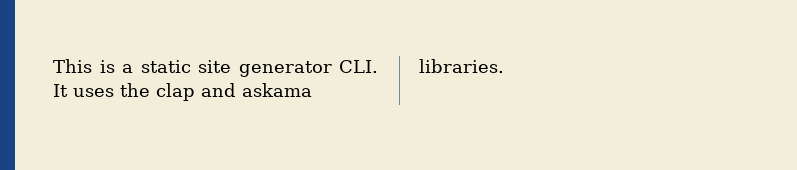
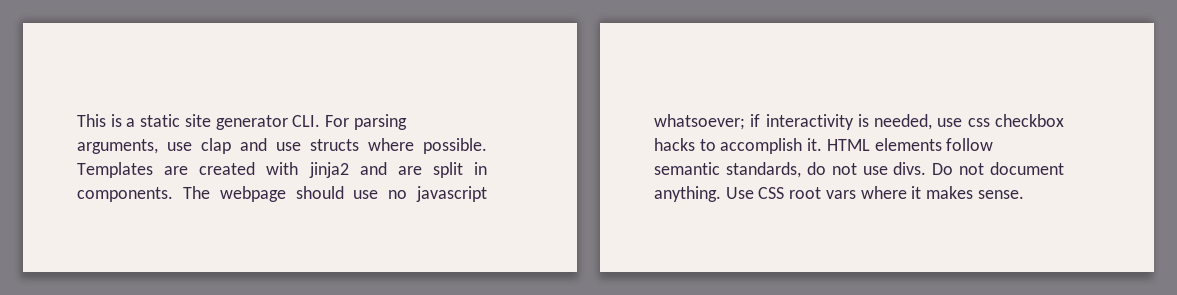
- This is a static site generator CLI. It uses the clap and askama libraries.
+ This is a static site generator CLI. For parsing arguments, use clap and use structs where possible. Templates are created with jinja2 and are split in components. The webpage should use no javascript whatsoever; if interactivity is needed, use css checkbox hacks to accomplish it. HTML elements follow semantic standards, do not use divs. Do not document anything. Use CSS root vars where it makes sense.

